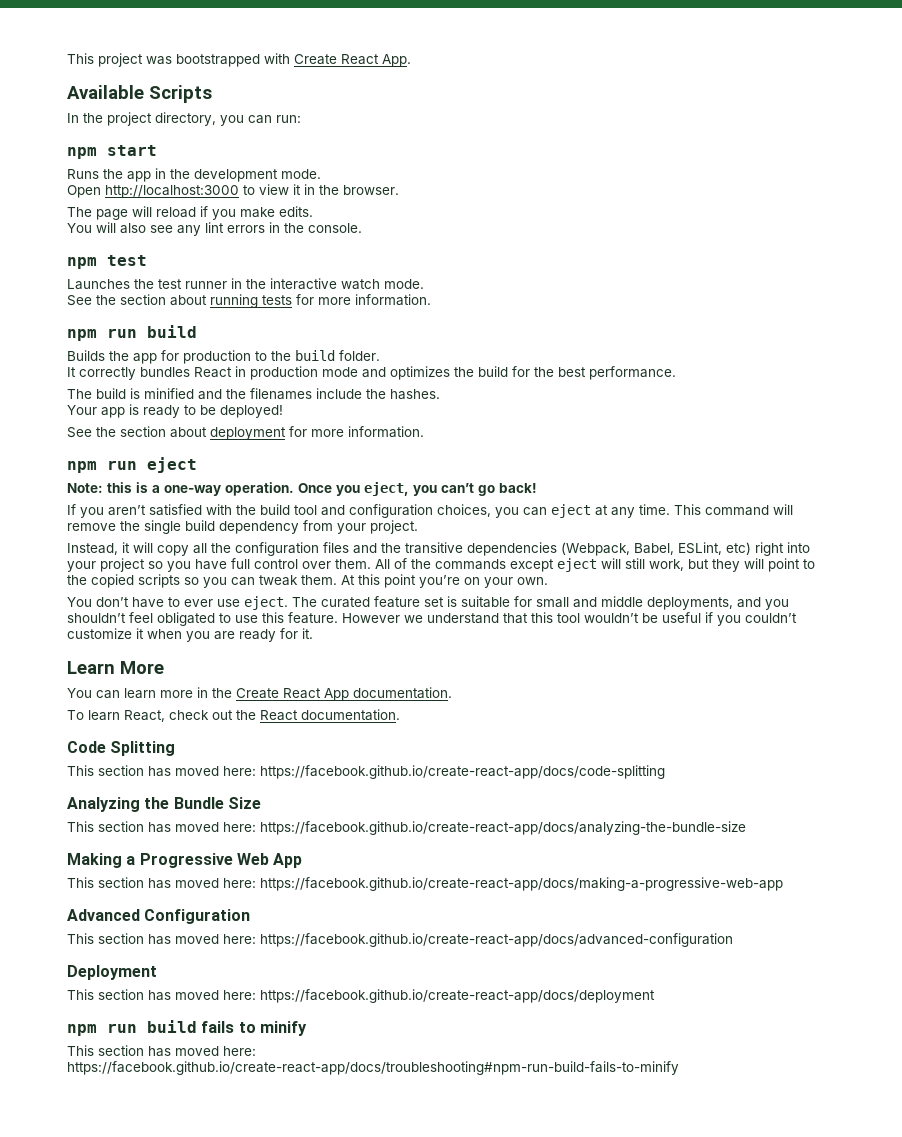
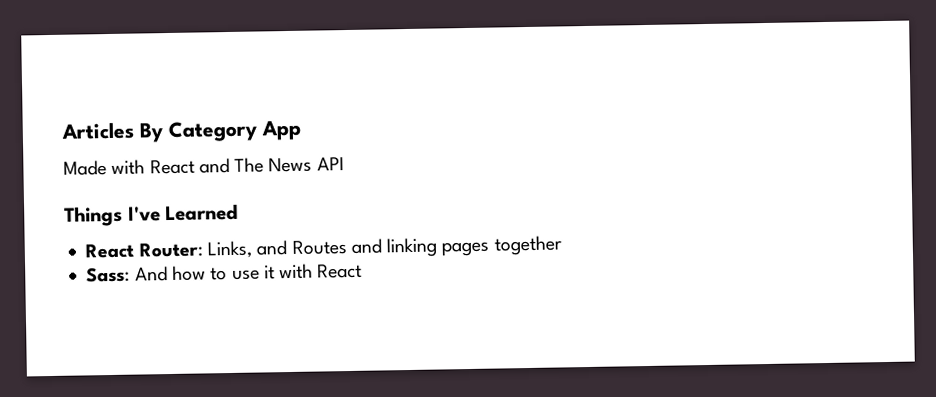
- This project was bootstrapped with Create React App.
- Available Scripts
- In the project directory, you can run:
- npm start
- Runs the app in the development mode.
- Open http://localhost:3000 to view it in the browser.
- The page will reload if you make edits.
- You will also see any lint errors in the console.
- npm test
- Launches the test runner in the interactive watch mode.
- See the section about running tests for more information.
- npm run build
- Builds the app for production to the build folder.
- It correctly bundles React in production mode and optimizes the build for the best performance.
- The build is minified and the filenames include the hashes.
- Your app is ready to be deployed!
- See the section about deployment for more information.
- npm run eject
- Note: this is a one-way operation. Once you eject, you can’t go back!
- If you aren’t satisfied with the build tool and configuration choices, you can eject at any time. This command will remove the single build dependency from your project.
- Instead, it will copy all the configuration files and the transitive dependencies (Webpack, Babel, ESLint, etc) right into your project so you have full control over them. All of the commands except eject will still work, but they will point to the copied scripts so you can tweak them. At this point you’re on your own.
- You don’t have to ever use eject. The curated feature set is suitable for small and middle deployments, and you shouldn’t feel obligated to use this feature. However we understand that this tool wouldn’t be useful if you couldn’t customize it when you are ready for it.
- Learn More
- You can learn more in the Create React App documentation.
- To learn React, check out the React documentation.
- Code Splitting
- This section has moved here: https://facebook.github.io/create-react-app/docs/code-splitting
- Analyzing the Bundle Size
- This section has moved here: https://facebook.github.io/create-react-app/docs/analyzing-the-bundle-size
- Making a Progressive Web App
- This section has moved here: https://facebook.github.io/create-react-app/docs/making-a-progressive-web-app
- Advanced Configuration
- This section has moved here: https://facebook.github.io/create-react-app/docs/advanced-configuration
- Deployment
- This section has moved here: https://facebook.github.io/create-react-app/docs/deployment
- npm run build fails to minify
- This section has moved here: https://facebook.github.io/create-react-app/docs/troubleshooting#npm-run-build-fails-to-minify
+ Articles By Category App
+ Made with React and The News API
+ Things I've Learned
+ React Router: Links, and Routes and linking pages together
+ Sass: And how to use it with React

